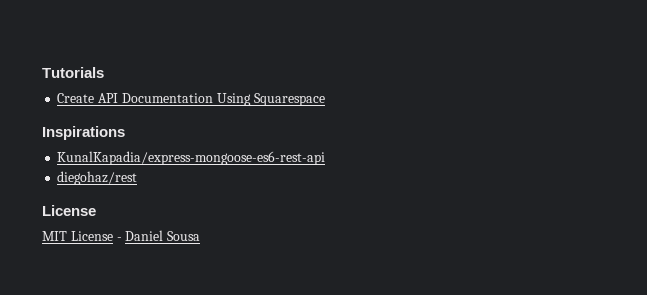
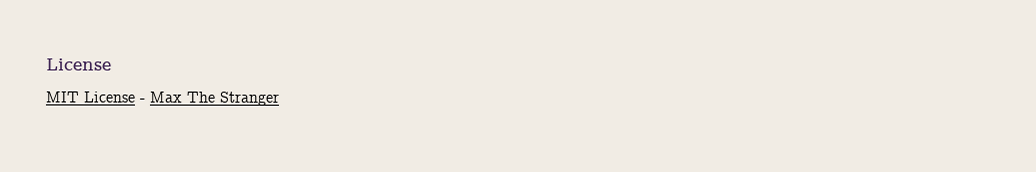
- Tutorials
- Create API Documentation Using Squarespace
- Inspirations
- KunalKapadia/express-mongoose-es6-rest-api
- diegohaz/rest
- MIT License - Daniel Sousa
+ MIT License - Max The Stranger

